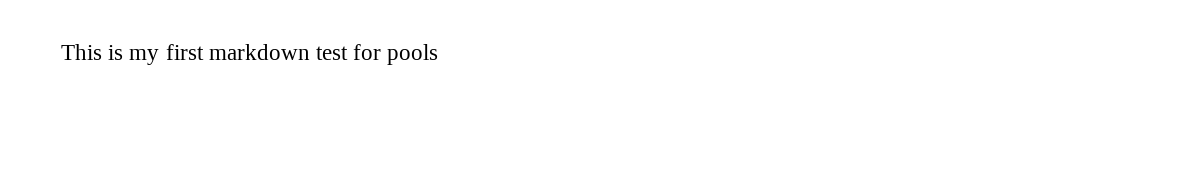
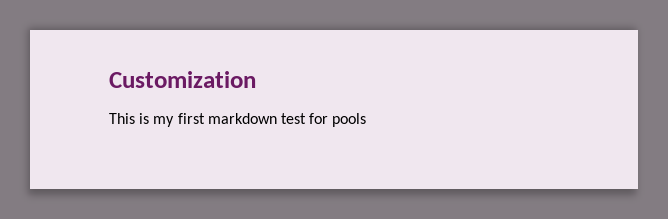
+ Customization

